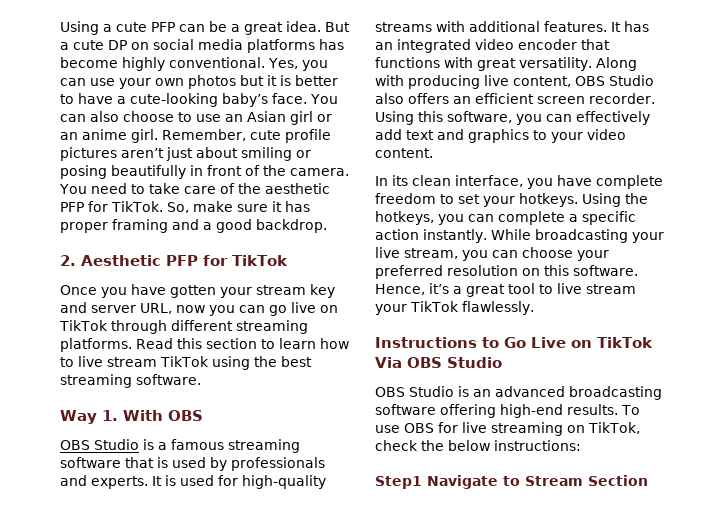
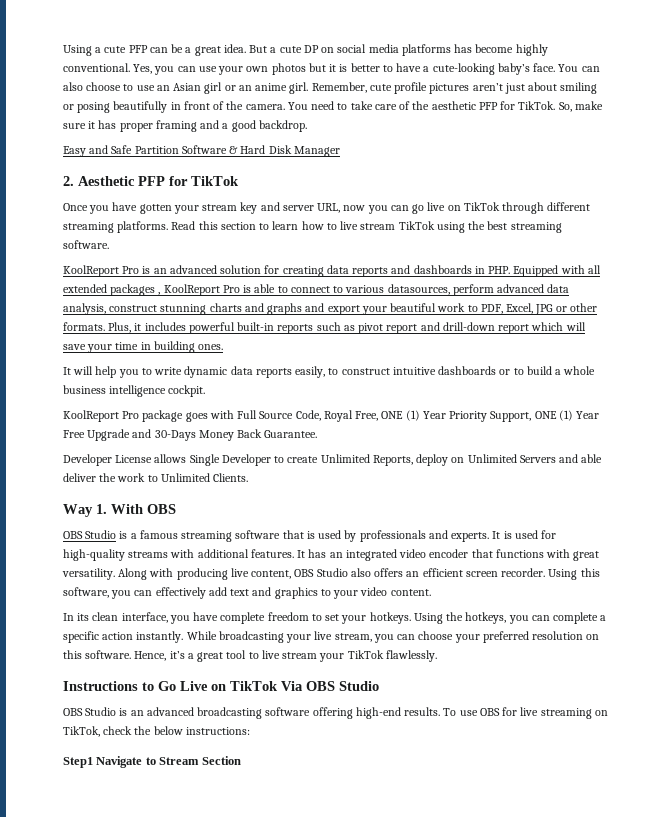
+ Easy and Safe Partition Software & Hard Disk Manager
+ KoolReport Pro is an advanced solution for creating data reports and dashboards in PHP. Equipped with all extended packages , KoolReport Pro is able to connect to various datasources, perform advanced data analysis, construct stunning charts and graphs and export your beautiful work to PDF, Excel, JPG or other formats. Plus, it includes powerful built-in reports such as pivot report and drill-down report which will save your time in building ones.
+ It will help you to write dynamic data reports easily, to construct intuitive dashboards or to build a whole business intelligence cockpit.
+ KoolReport Pro package goes with Full Source Code, Royal Free, ONE (1) Year Priority Support, ONE (1) Year Free Upgrade and 30-Days Money Back Guarantee.
+ Developer License allows Single Developer to create Unlimited Reports, deploy on Unlimited Servers and able deliver the work to Unlimited Clients.

